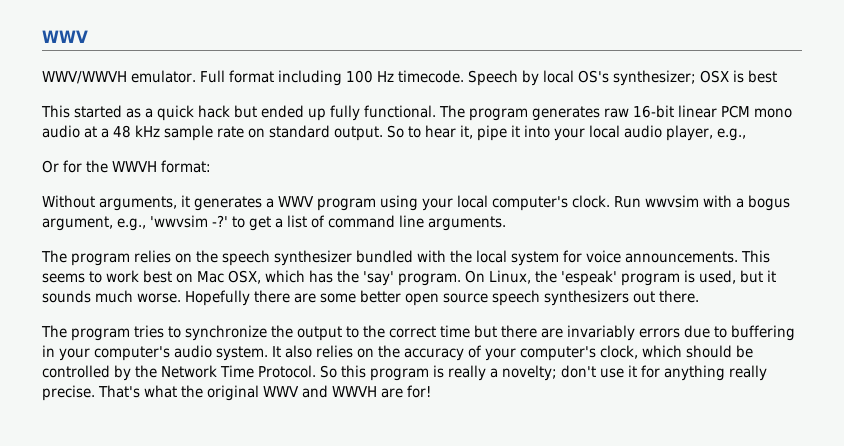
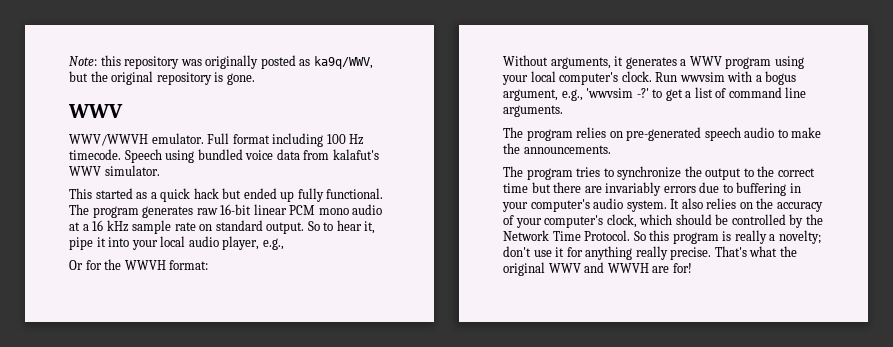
+ Note: this repository was originally posted as ka9q/WWV, but the original repository is gone.
- Speech by local OS's synthesizer; OSX is best
+ Speech using bundled voice data from kalafut's WWV simulator.
- The program generates raw 16-bit linear PCM mono audio at a 48 kHz sample rate on standard output.
+ The program generates raw 16-bit linear PCM mono audio at a 16 kHz sample rate on standard output.
- The program relies on the speech synthesizer bundled with the local system for voice announcements. This seems to work best on Mac OSX, which has the 'say' program. On Linux, the 'espeak' program is used, but it sounds much worse. Hopefully there are some better open source speech synthesizers out there.
+ The program relies on pre-generated speech audio to make the announcements.

